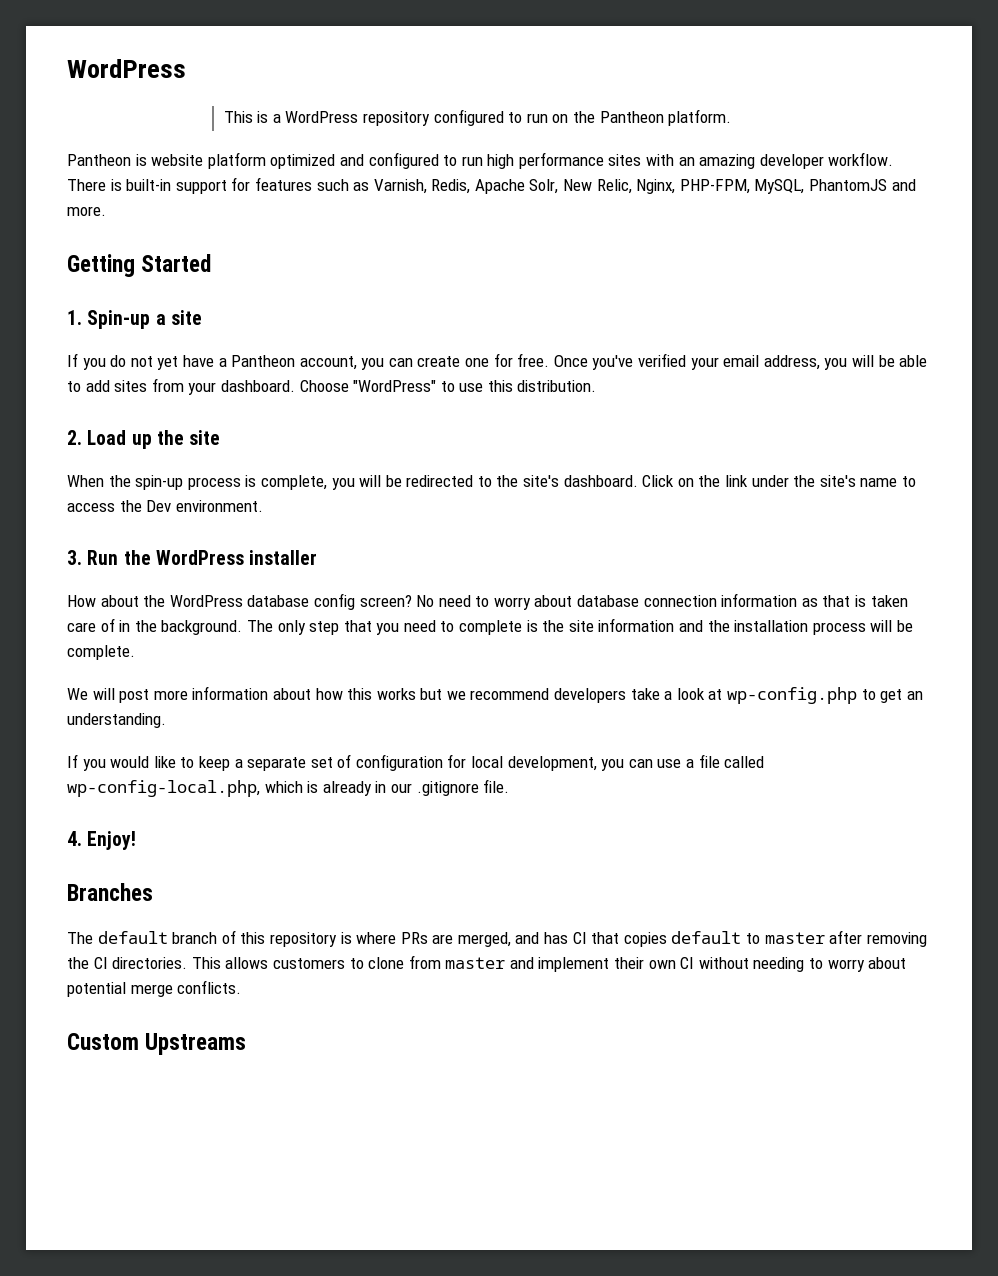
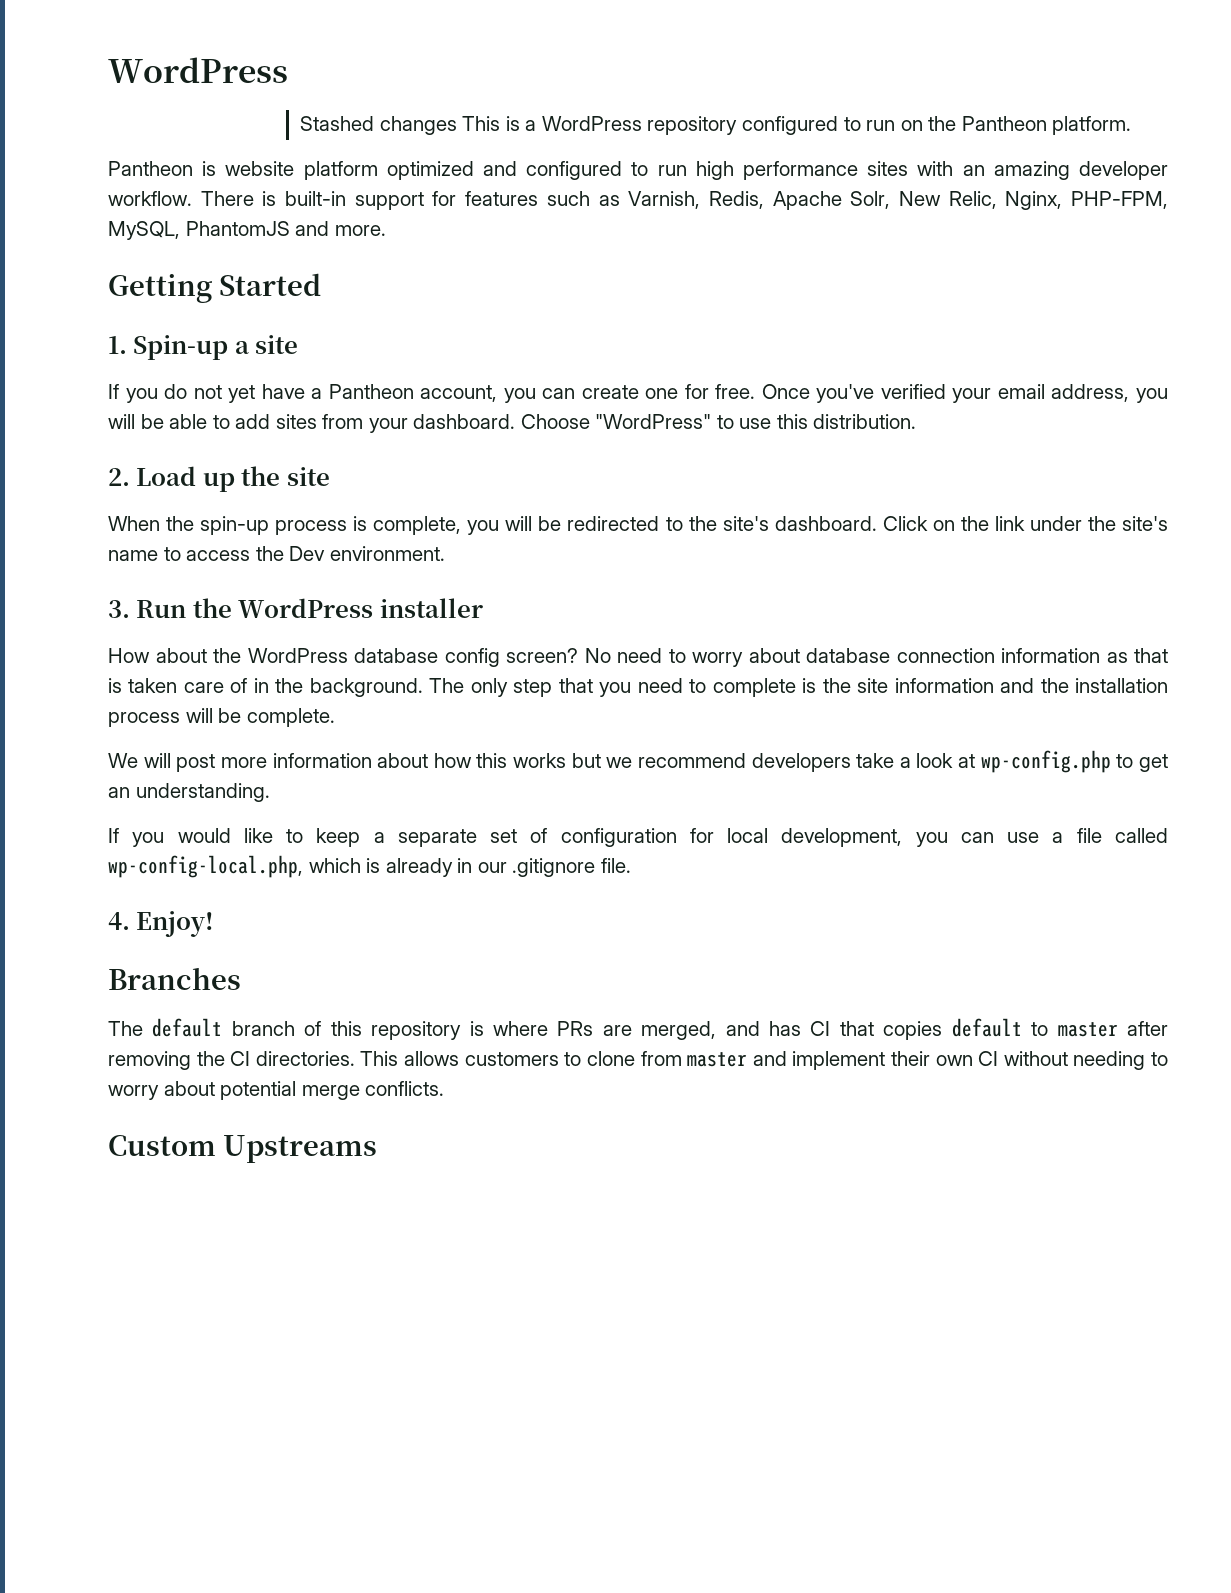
- This is a WordPress repository configured to run on the Pantheon platform.
+ Stashed changes This is a WordPress repository configured to run on the Pantheon platform.

